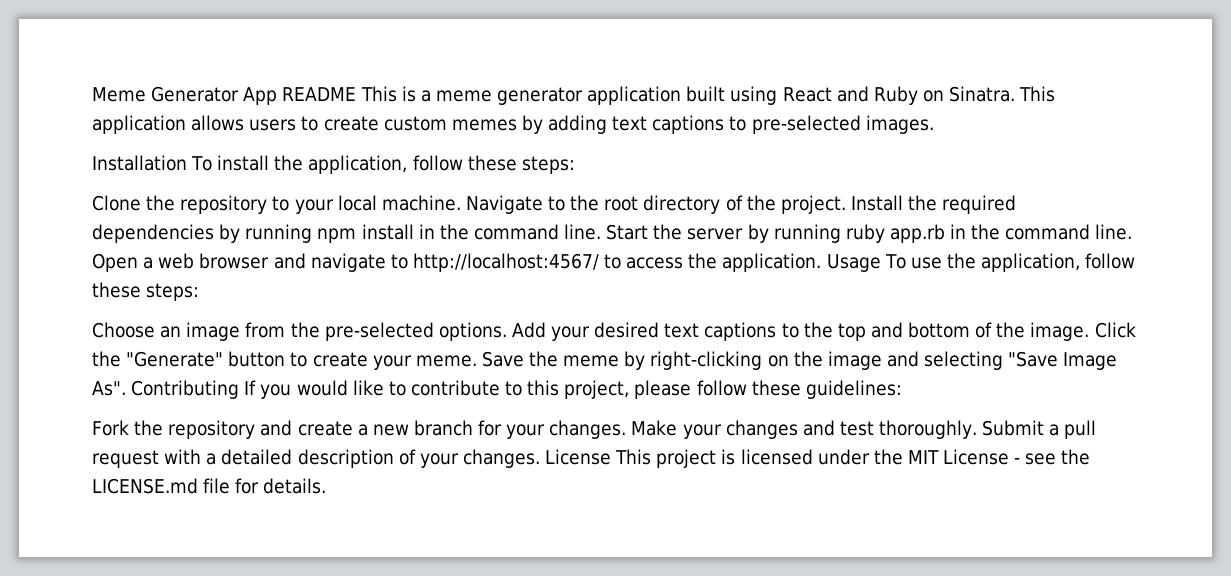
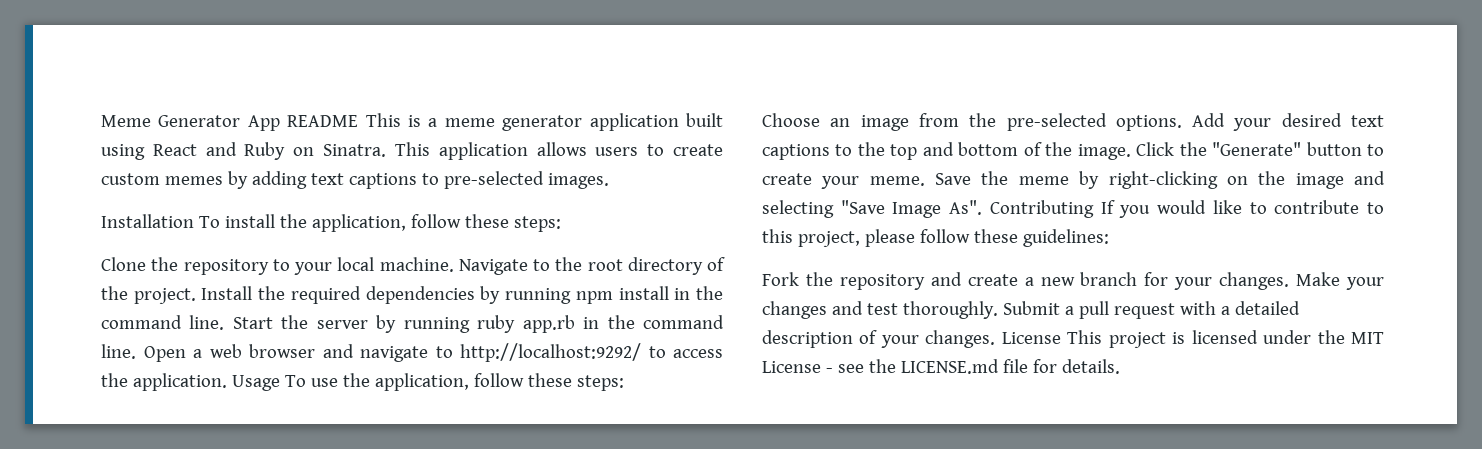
- Open a web browser and navigate to http://localhost:4567/ to access the application.
+ Open a web browser and navigate to http://localhost:9292/ to access the application.

